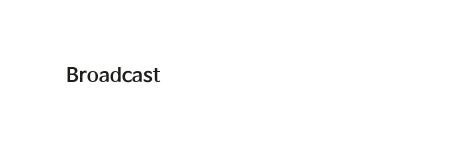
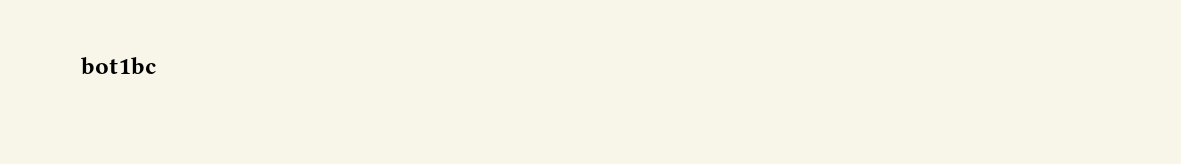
- Broadcast
+ bot1bc

